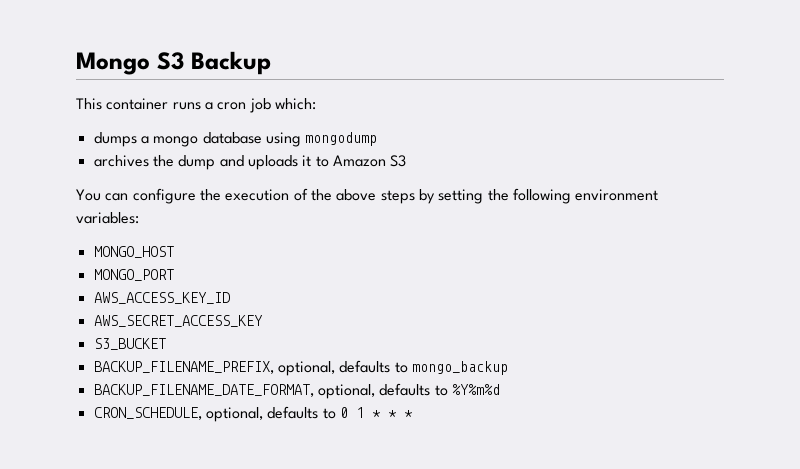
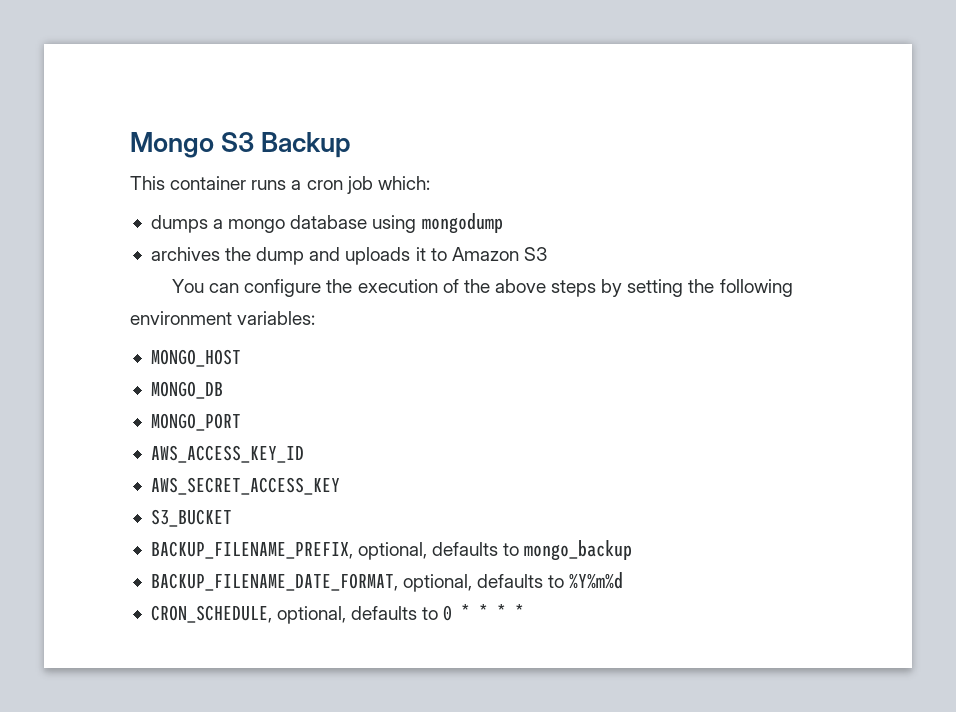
+ MONGO_DB
- CRON_SCHEDULE, optional, defaults to 0 1 * * *
+ CRON_SCHEDULE, optional, defaults to 0 * * * *

